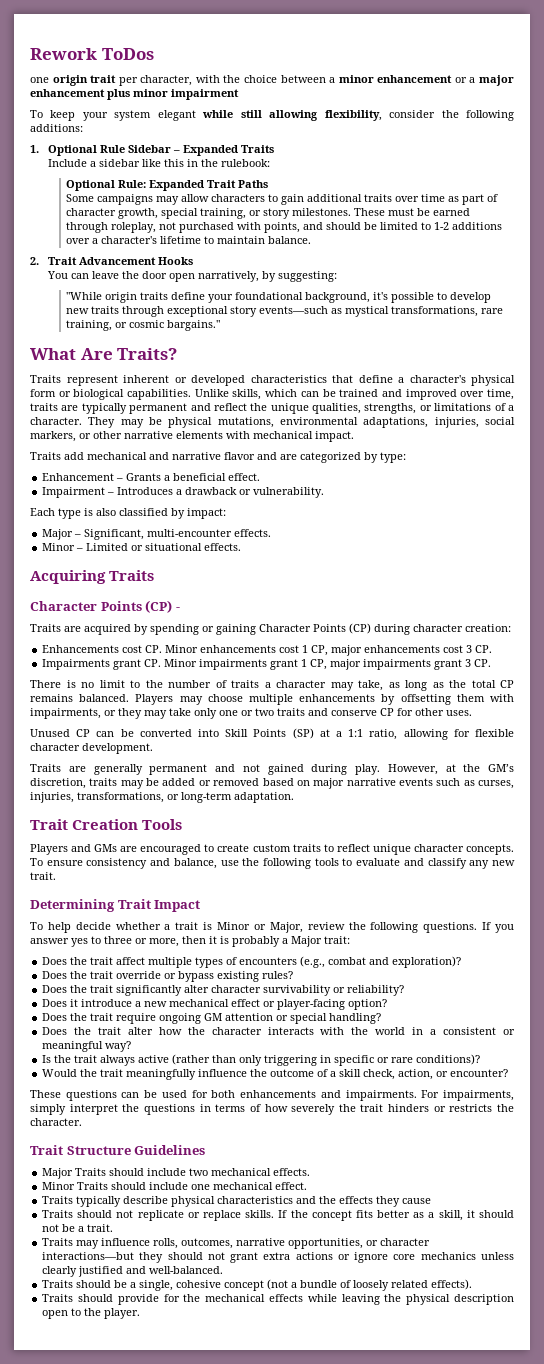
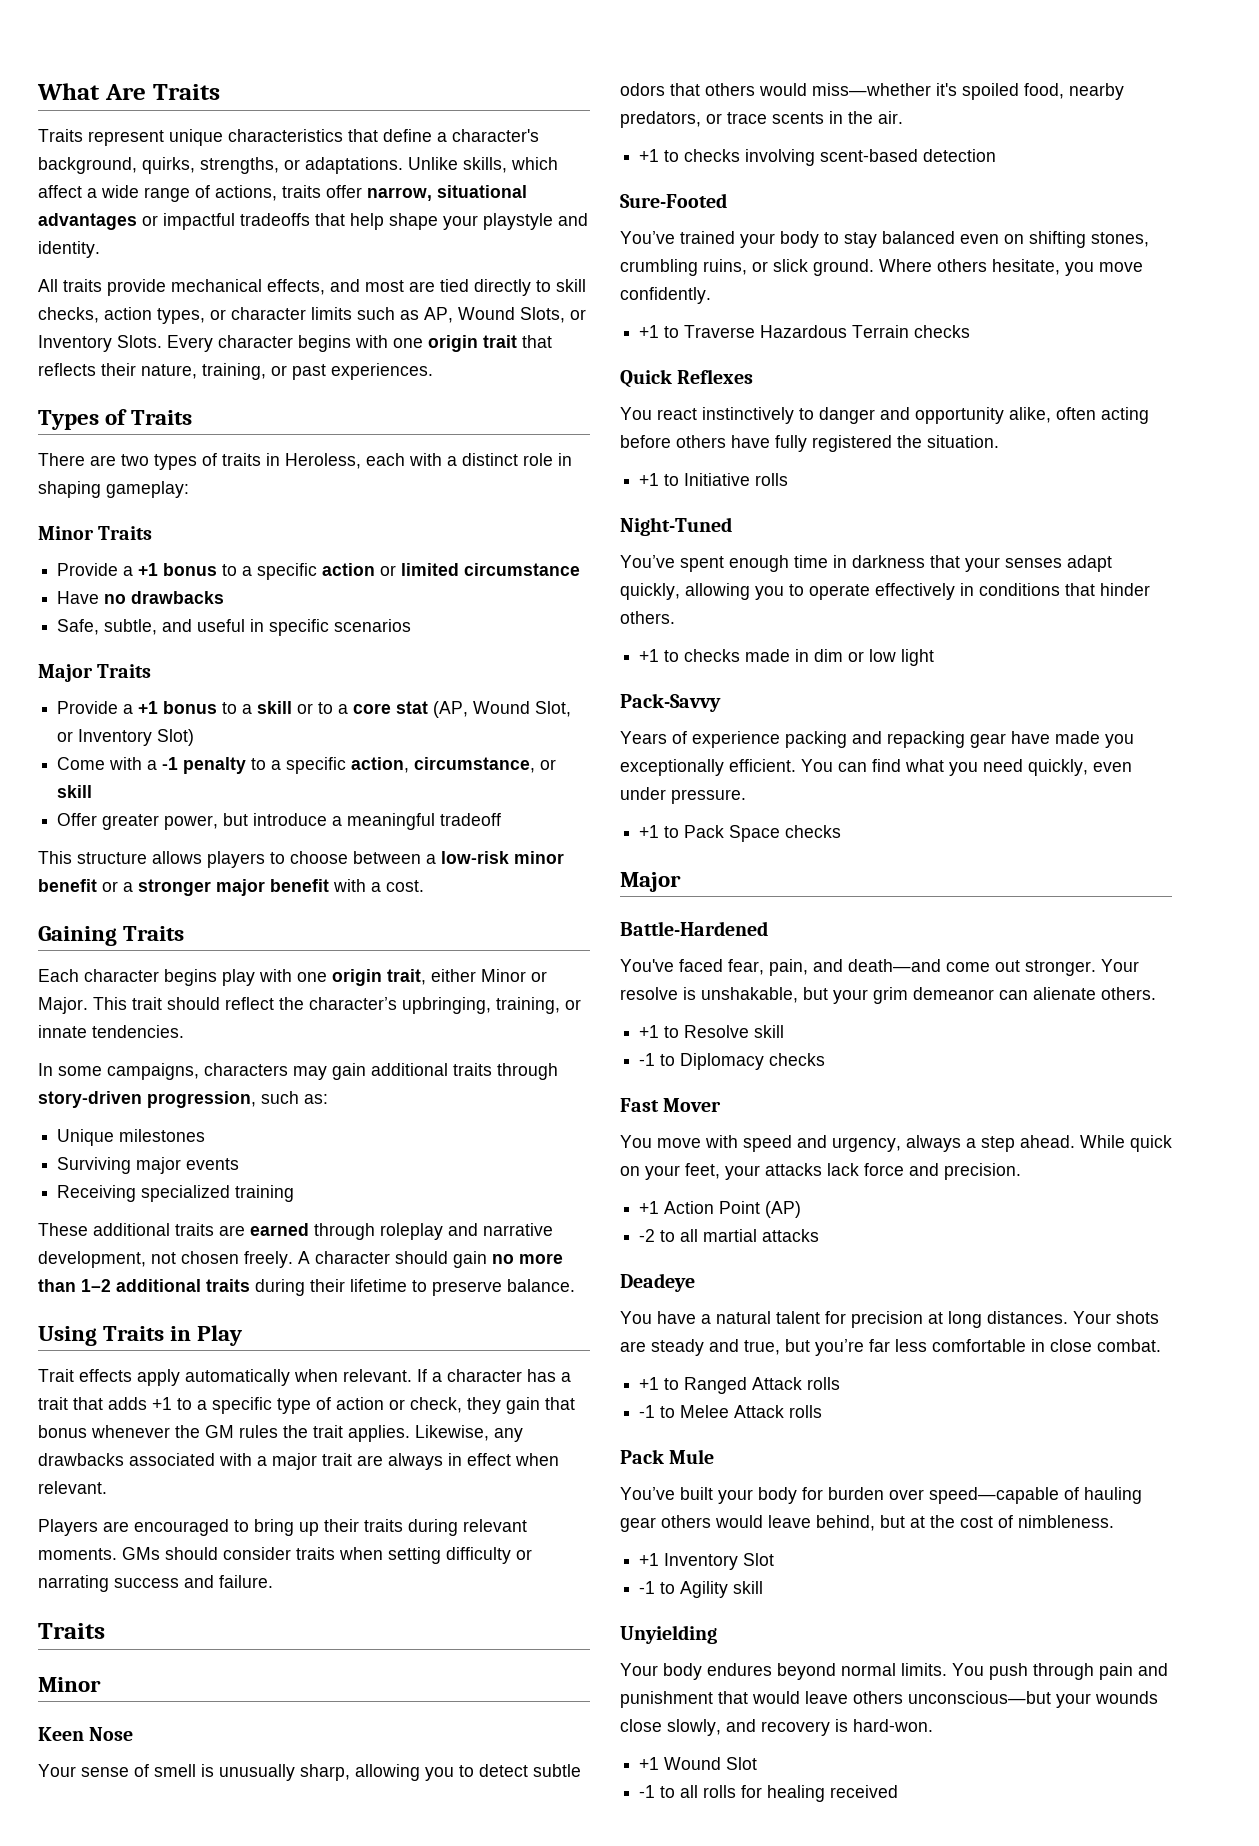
- Rework ToDos
- one origin trait per character, with the choice between a minor enhancement or a major enhancement plus minor impairment
- To keep your system elegant while still allowing flexibility, consider the following additions:
- 1. Optional Rule Sidebar – Expanded Traits
- Include a sidebar like this in the rulebook:
- Optional Rule: Expanded Trait Paths
- Some campaigns may allow characters to gain additional traits over time as part of character growth, special training, or story milestones. These must be earned through roleplay, not purchased with points, and should be limited to 1-2 additions over a character's lifetime to maintain balance.
- 2. Trait Advancement Hooks
- You can leave the door open narratively, by suggesting:
- "While origin traits define your foundational background, it's possible to develop new traits through exceptional story events—such as mystical transformations, rare training, or cosmic bargains."
- What Are Traits?
+ What Are Traits
- Traits represent inherent or developed characteristics that define a character's physical form or biological capabilities. Unlike skills, which can be trained and improved over time, traits are typically permanent and reflect the unique qualities, strengths, or limitations of a character. They may be physical mutations, environmental adaptations, injuries, social markers, or other narrative elements with mechanical impact.
- Traits add mechanical and narrative flavor and are categorized by type:
- Enhancement – Grants a beneficial effect.
- Impairment – Introduces a drawback or vulnerability.
- Each type is also classified by impact:
- Major – Significant, multi-encounter effects.
- Minor – Limited or situational effects.
- Acquiring Traits
- Character Points (CP) -
- Traits are acquired by spending or gaining Character Points (CP) during character creation:
- Enhancements cost CP. Minor enhancements cost 1 CP, major enhancements cost 3 CP.
- Impairments grant CP. Minor impairments grant 1 CP, major impairments grant 3 CP.
- There is no limit to the number of traits a character may take, as long as the total CP remains balanced. Players may choose multiple enhancements by offsetting them with impairments, or they may take only one or two traits and conserve CP for other uses.
- Unused CP can be converted into Skill Points (SP) at a 1:1 ratio, allowing for flexible character development.
- Traits are generally permanent and not gained during play. However, at the GM’s discretion, traits may be added or removed based on major narrative events such as curses, injuries, transformations, or long-term adaptation.
- Trait Creation Tools
- Players and GMs are encouraged to create custom traits to reflect unique character concepts. To ensure consistency and balance, use the following tools to evaluate and classify any new trait.
- Determining Trait Impact
- To help decide whether a trait is Minor or Major, review the following questions. If you answer yes to three or more, then it is probably a Major trait:
- Does the trait affect multiple types of encounters (e.g., combat and exploration)?
- Does the trait override or bypass existing rules?
- Does the trait significantly alter character survivability or reliability?
- Does it introduce a new mechanical effect or player-facing option?
- Does the trait require ongoing GM attention or special handling?
- Does the trait alter how the character interacts with the world in a consistent or meaningful way?
- Is the trait always active (rather than only triggering in specific or rare conditions)?
- Would the trait meaningfully influence the outcome of a skill check, action, or encounter?
- These questions can be used for both enhancements and impairments. For impairments, simply interpret the questions in terms of how severely the trait hinders or restricts the character.
- Trait Structure Guidelines
- Major Traits should include two mechanical effects.
- Minor Traits should include one mechanical effect.
- Traits typically describe physical characteristics and the effects they cause
- Traits should not replicate or replace skills. If the concept fits better as a skill, it should not be a trait.
- Traits may influence rolls, outcomes, narrative opportunities, or character interactions—but they should not grant extra actions or ignore core mechanics unless clearly justified and well-balanced.
- Traits should be a single, cohesive concept (not a bundle of loosely related effects).
- Traits should provide for the mechanical effects while leaving the physical description open to the player.
+ Traits represent unique characteristics that define a character's background, quirks, strengths, or adaptations. Unlike skills, which affect a wide range of actions, traits offer narrow, situational advantages or impactful tradeoffs that help shape your playstyle and identity.
+ All traits provide mechanical effects, and most are tied directly to skill checks, action types, or character limits such as AP, Wound Slots, or Inventory Slots. Every character begins with one origin trait that reflects their nature, training, or past experiences.
+ Types of Traits
+ There are two types of traits in Heroless, each with a distinct role in shaping gameplay:
+ Minor Traits
+ Provide a +1 bonus to a specific action or limited circumstance
+ Have no drawbacks
+ Safe, subtle, and useful in specific scenarios
+ Major Traits
+ Provide a +1 bonus to a skill or to a core stat (AP, Wound Slot, or Inventory Slot)
+ Come with a -1 penalty to a specific action, circumstance, or skill
+ Offer greater power, but introduce a meaningful tradeoff
+ This structure allows players to choose between a low-risk minor benefit or a stronger major benefit with a cost.
+ Gaining Traits
+ Each character begins play with one origin trait, either Minor or Major. This trait should reflect the character’s upbringing, training, or innate tendencies.
+ In some campaigns, characters may gain additional traits through story-driven progression, such as:
+ Unique milestones
+ Surviving major events
+ Receiving specialized training
+ These additional traits are earned through roleplay and narrative development, not chosen freely. A character should gain no more than 1–2 additional traits during their lifetime to preserve balance.
+ Using Traits in Play
+ Trait effects apply automatically when relevant. If a character has a trait that adds +1 to a specific type of action or check, they gain that bonus whenever the GM rules the trait applies. Likewise, any drawbacks associated with a major trait are always in effect when relevant.
+ Players are encouraged to bring up their traits during relevant moments. GMs should consider traits when setting difficulty or narrating success and failure.
+ Traits
+ Minor
+ Keen Nose
+ Your sense of smell is unusually sharp, allowing you to detect subtle odors that others would miss—whether it's spoiled food, nearby predators, or trace scents in the air.
+ +1 to checks involving scent-based detection
+ Sure-Footed
+ You’ve trained your body to stay balanced even on shifting stones, crumbling ruins, or slick ground. Where others hesitate, you move confidently.
+ +1 to Traverse Hazardous Terrain checks
+ Quick Reflexes
+ You react instinctively to danger and opportunity alike, often acting before others have fully registered the situation.
+ +1 to Initiative rolls
+ Night-Tuned
+ You’ve spent enough time in darkness that your senses adapt quickly, allowing you to operate effectively in conditions that hinder others.
+ +1 to checks made in dim or low light
+ Pack-Savvy
+ Years of experience packing and repacking gear have made you exceptionally efficient. You can find what you need quickly, even under pressure.
+ +1 to Pack Space checks
+ Major
+ Battle-Hardened
+ You've faced fear, pain, and death—and come out stronger. Your resolve is unshakable, but your grim demeanor can alienate others.
+ +1 to Resolve skill
+ -1 to Diplomacy checks
+ Fast Mover
+ You move with speed and urgency, always a step ahead. While quick on your feet, your attacks lack force and precision.
+ +1 Action Point (AP)
+ -2 to all martial attacks
+ Deadeye
+ You have a natural talent for precision at long distances. Your shots are steady and true, but you’re far less comfortable in close combat.
+ +1 to Ranged Attack rolls
+ -1 to Melee Attack rolls
+ Pack Mule
+ You’ve built your body for burden over speed—capable of hauling gear others would leave behind, but at the cost of nimbleness.
+ +1 Inventory Slot
+ -1 to Agility skill
+ Unyielding
+ Your body endures beyond normal limits. You push through pain and punishment that would leave others unconscious—but your wounds close slowly, and recovery is hard-won.
+ +1 Wound Slot
+ -1 to all rolls for healing received

